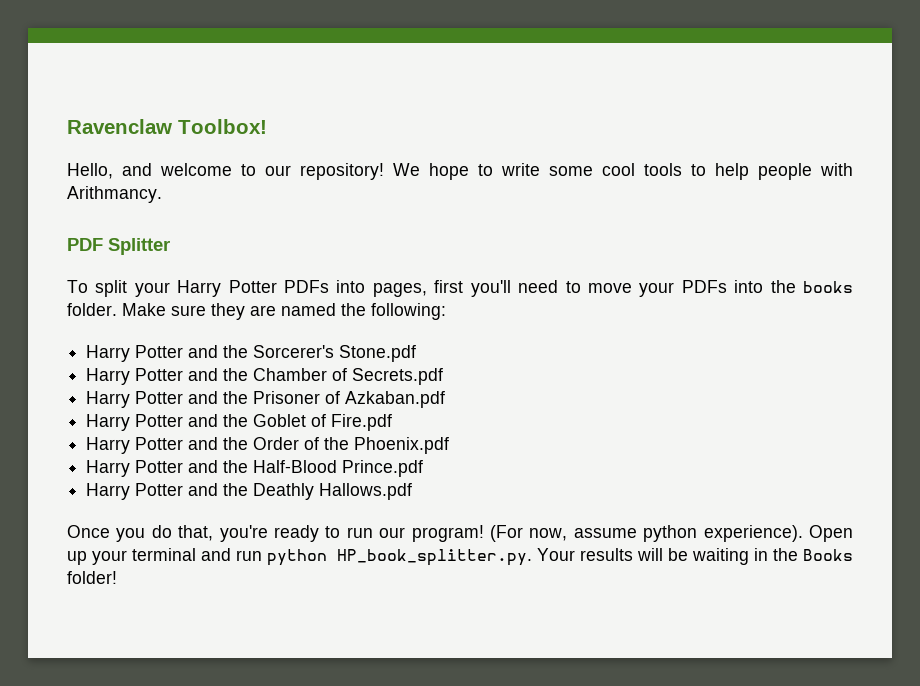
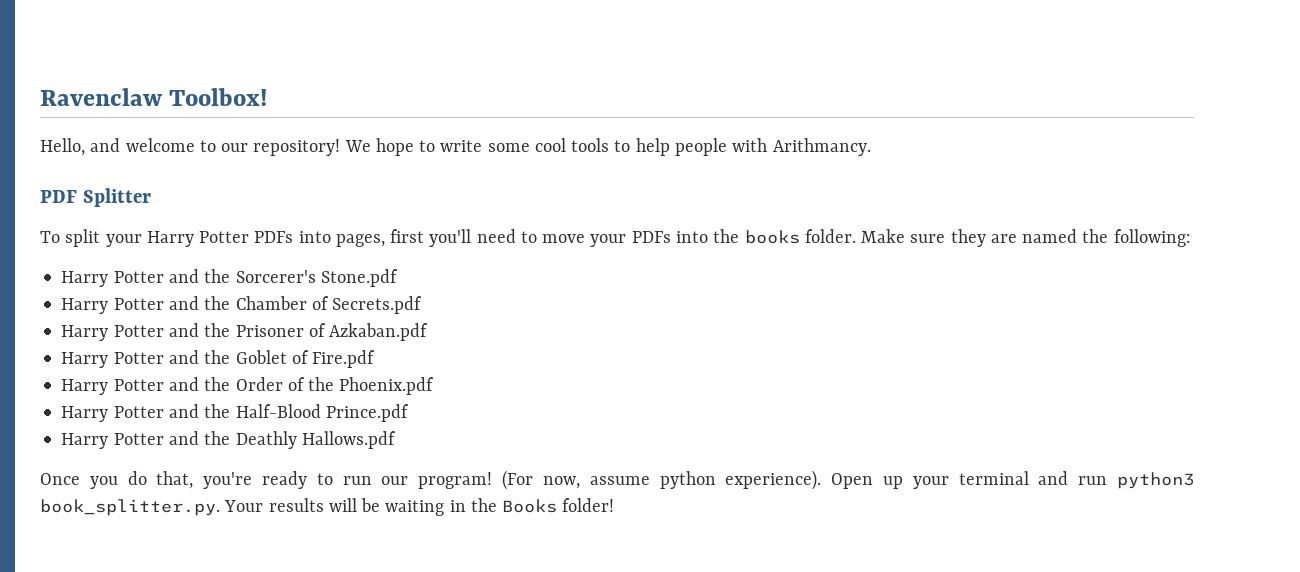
- Open up your terminal and run python HP_book_splitter.py. Your results will be waiting in the Books folder!
+ Open up your terminal and run python3 book_splitter.py. Your results will be waiting in the Books folder!

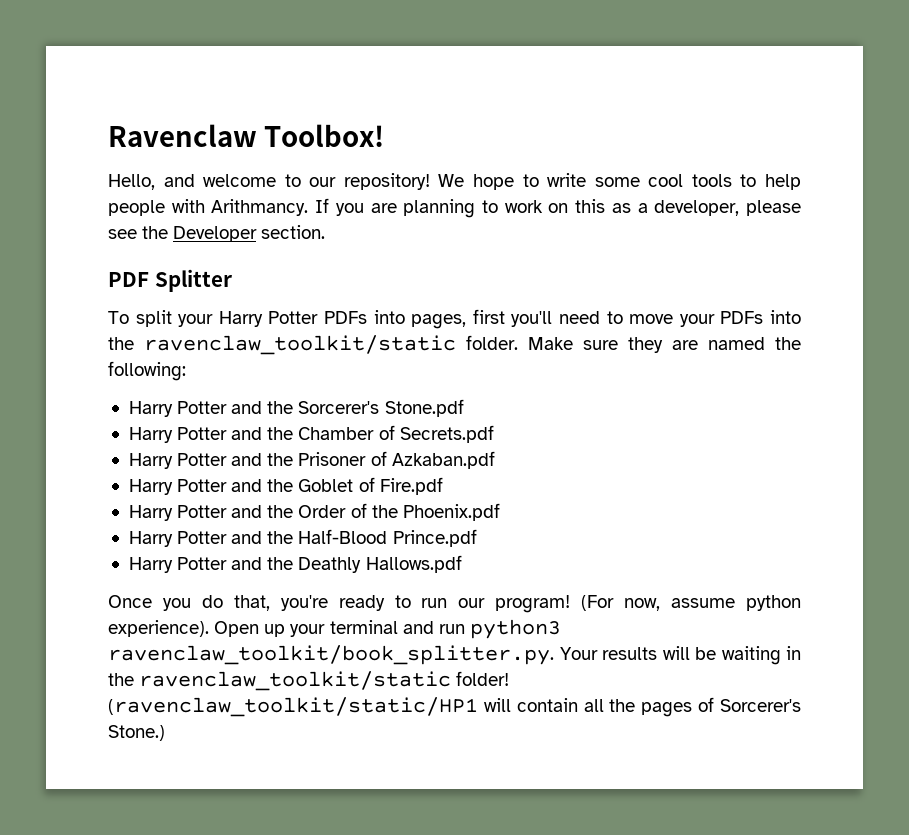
+ If you are planning to work on this as a developer, please see the Developer section.
- To split your Harry Potter PDFs into pages, first you'll need to move your PDFs into the books folder.
+ To split your Harry Potter PDFs into pages, first you'll need to move your PDFs into the ravenclaw_toolkit/static folder.
- Open up your terminal and run python3 book_splitter.py. Your results will be waiting in the Books folder!
+ Open up your terminal and run python3 ravenclaw_toolkit/book_splitter.py. Your results will be waiting in the ravenclaw_toolkit/static folder! (ravenclaw_toolkit/static/HP1 will contain all the pages of Sorcerer's Stone.)

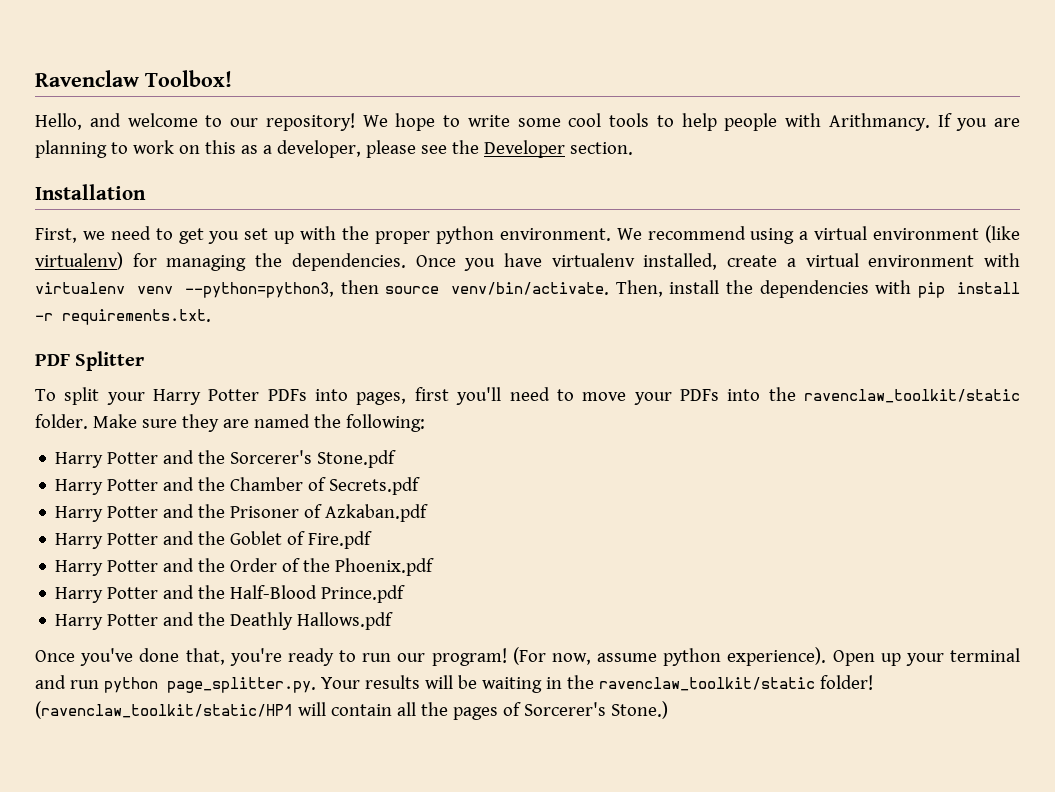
+ Installation
+ First, we need to get you set up with the proper python environment. We recommend using a virtual environment (like virtualenv) for managing the dependencies. Once you have virtualenv installed, create a virtual environment with virtualenv venv --python=python3, then source venv/bin/activate. Then, install the dependencies with pip install -r requirements.txt.
- Once you do that, you're ready to run our program!
+ Once you've done that, you're ready to run our program!
- Open up your terminal and run python3 ravenclaw_toolkit/book_splitter.py. Your results will be waiting in the ravenclaw_toolkit/static folder!
+ Open up your terminal and run python page_splitter.py. Your results will be waiting in the ravenclaw_toolkit/static folder!

